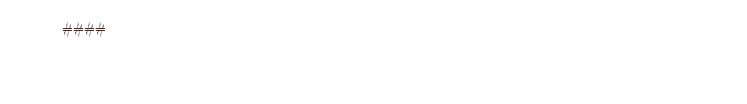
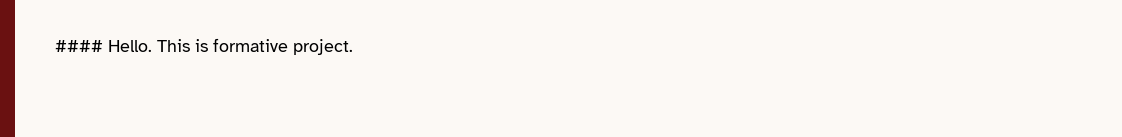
- ####
+ #### Hello. This is formative project.

